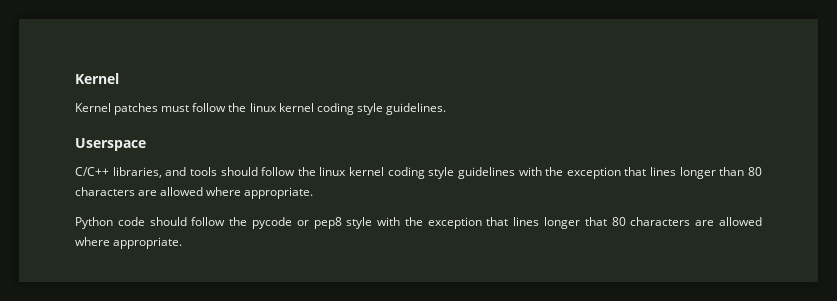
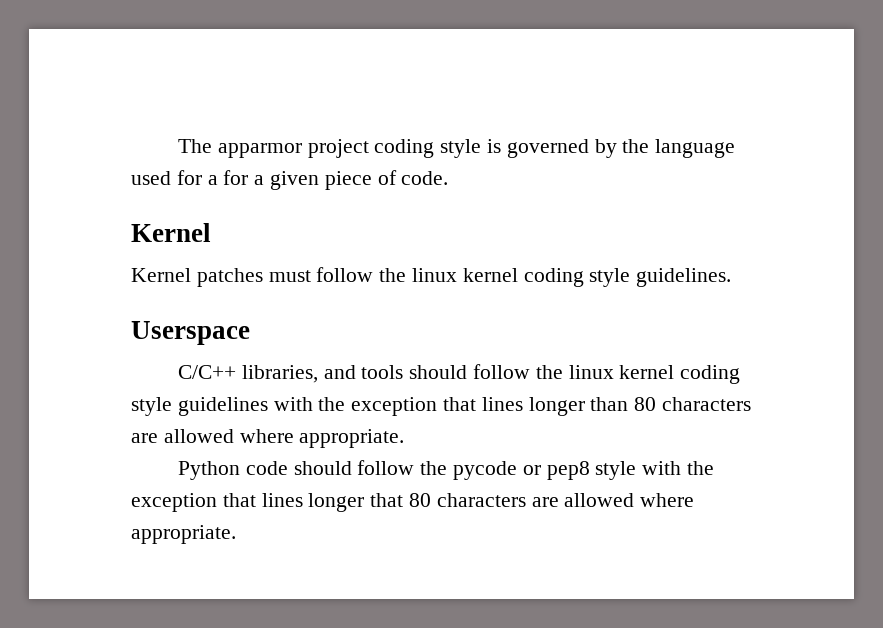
+ The apparmor project coding style is governed by the language used for a for a given piece of code.

